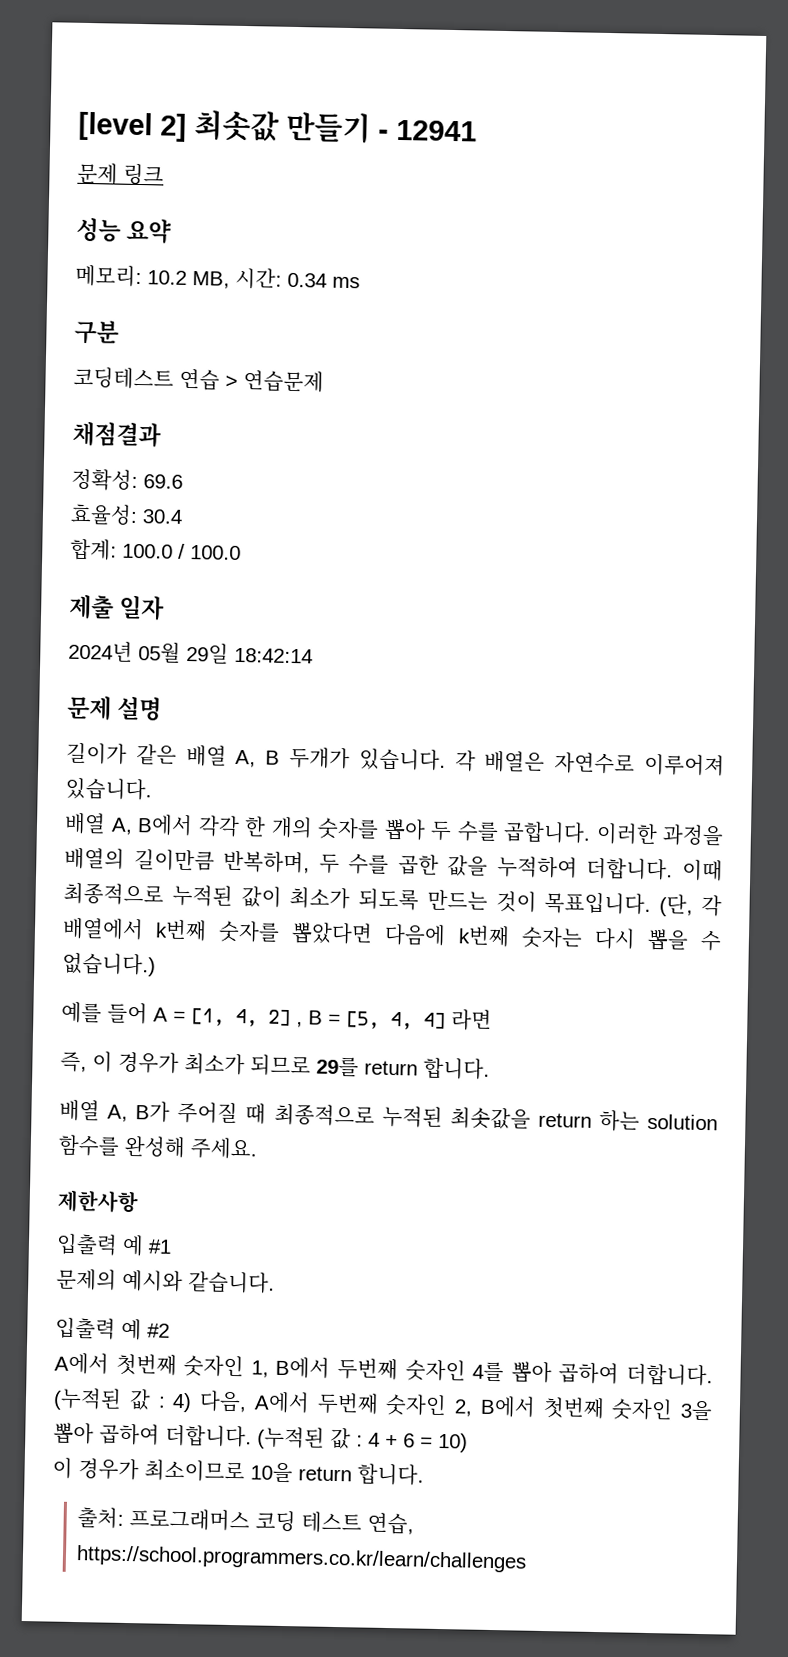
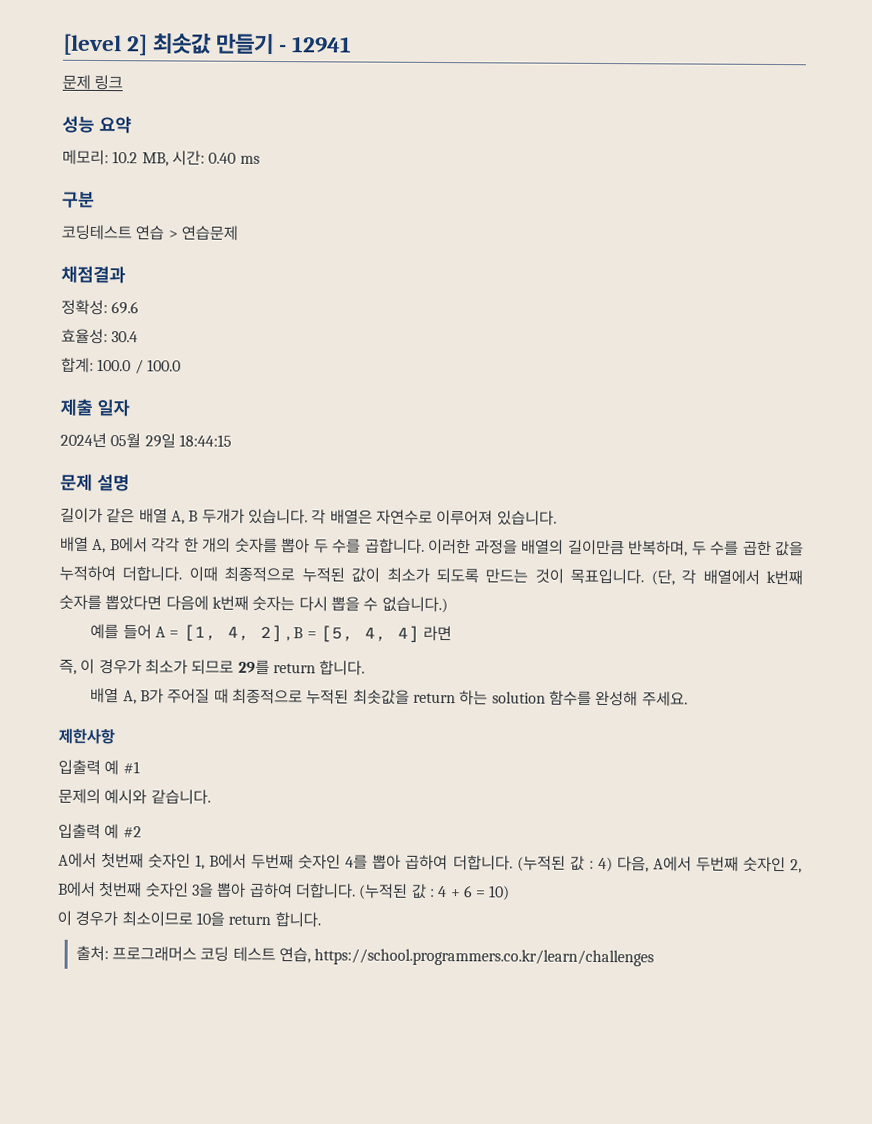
- 메모리: 10.2 MB, 시간: 0.34 ms
+ 메모리: 10.2 MB, 시간: 0.40 ms
- 2024년 05월 29일 18:42:14
+ 2024년 05월 29일 18:44:15

